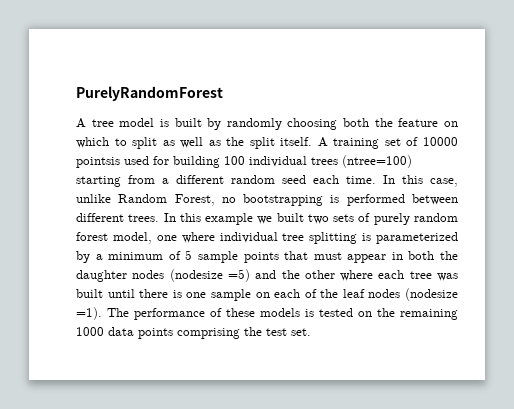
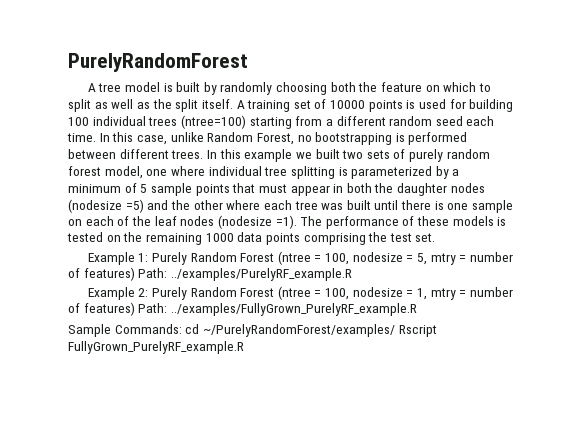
- A training set of 10000 pointsis used for building 100 individual trees (ntree=100) starting from a different random seed each time.
+ A training set of 10000 points is used for building 100 individual trees (ntree=100) starting from a different random seed each time.
+ Example 1: Purely Random Forest (ntree = 100, nodesize = 5, mtry = number of features) Path: ../examples/PurelyRF_example.R
+ Example 2: Purely Random Forest (ntree = 100, nodesize = 1, mtry = number of features) Path: ../examples/FullyGrown_PurelyRF_example.R
+ Sample Commands: cd ~/PurelyRandomForest/examples/ Rscript FullyGrown_PurelyRF_example.R

